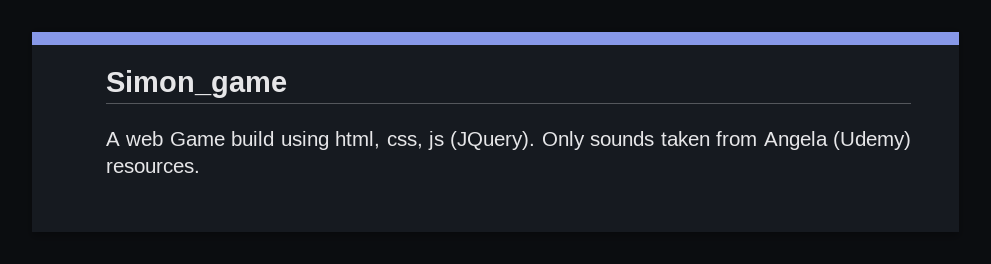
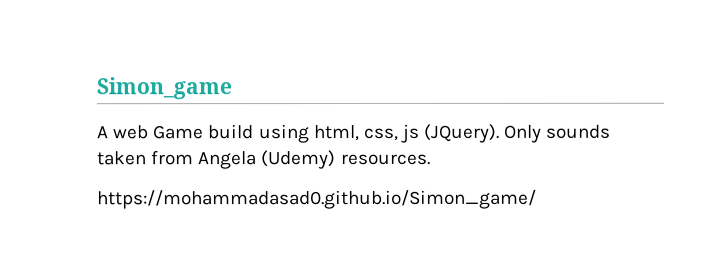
+ https://mohammadasad0.github.io/Simon_game/

